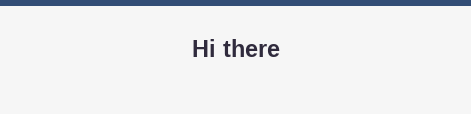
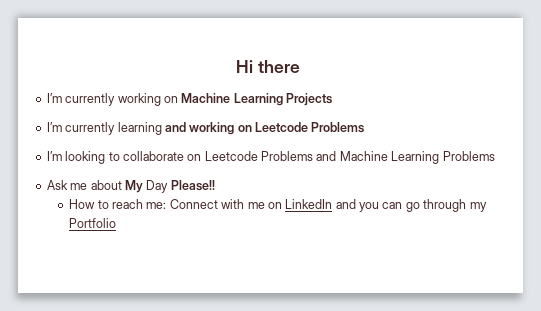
+ I’m currently working on Machine Learning Projects
+ I’m currently learning and working on Leetcode Problems
+ I’m looking to collaborate on Leetcode Problems and Machine Learning Problems
+ Ask me about My Day Please!!
+ How to reach me: Connect with me on LinkedIn and you can go through my Portfolio

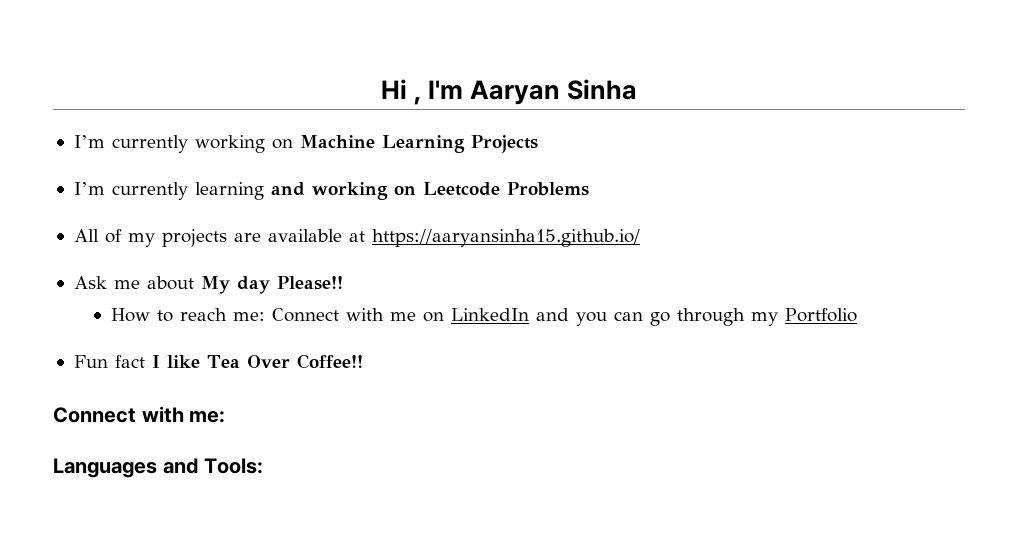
- Hi there
+ Hi , I'm Aaryan Sinha
- I’m looking to collaborate on Leetcode Problems and Machine Learning Problems
+ All of my projects are available at https://aaryansinha15.github.io/
- Ask me about My Day Please!!
+ Ask me about My day Please!!
+ Fun fact I like Tea Over Coffee!!
+ Connect with me:
+ Languages and Tools:

